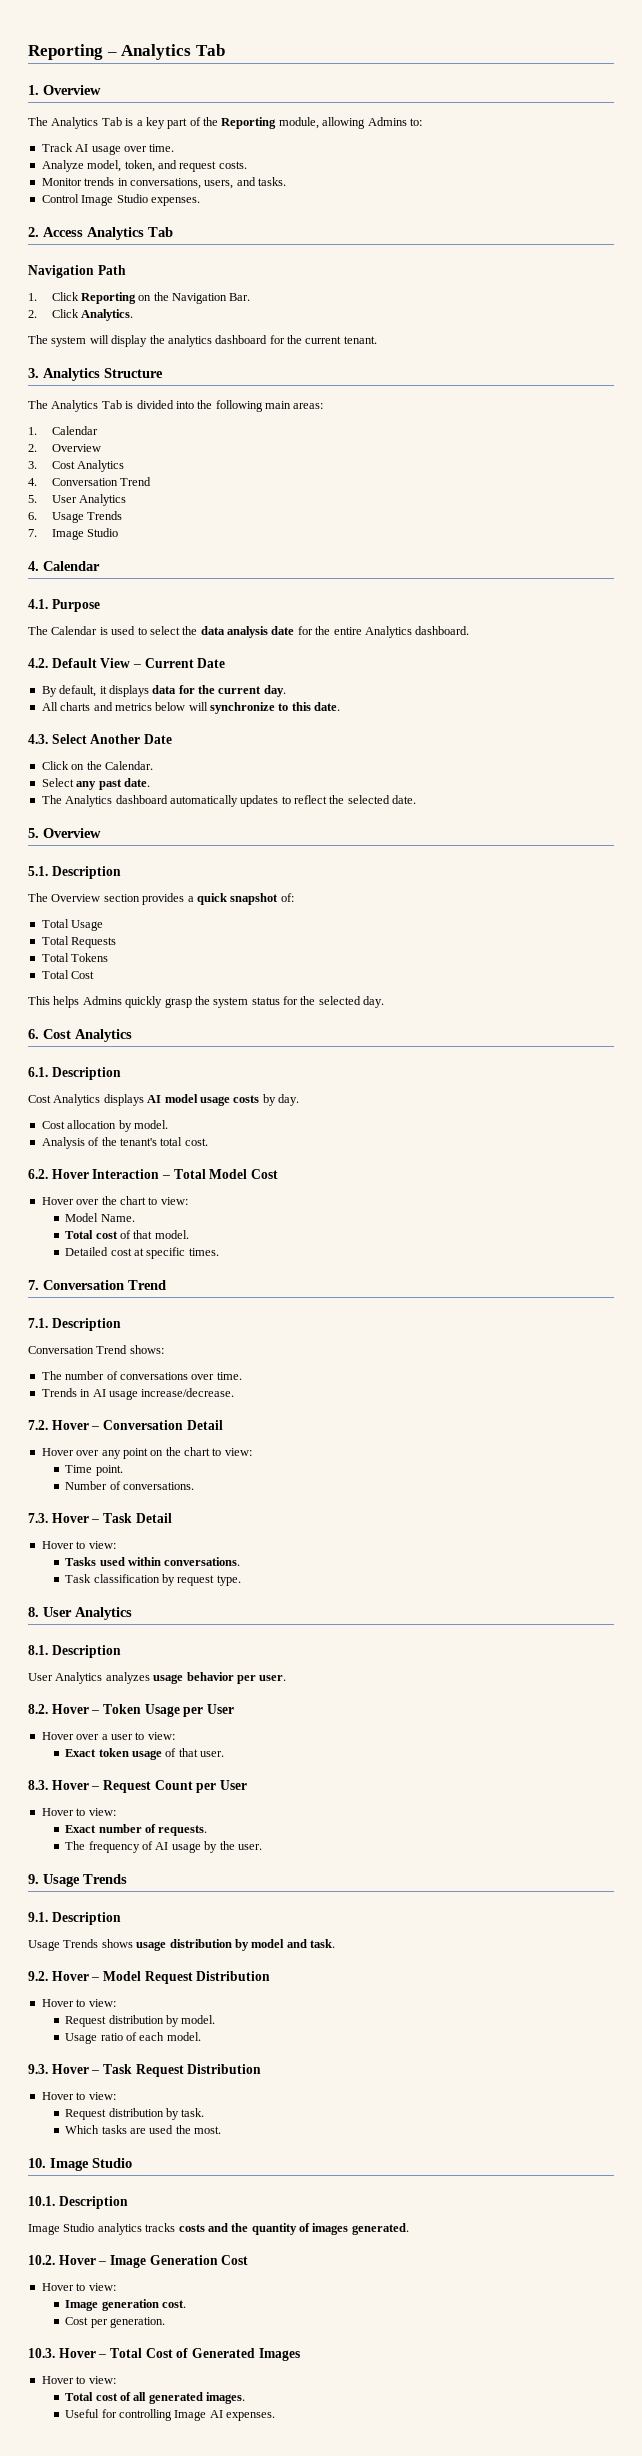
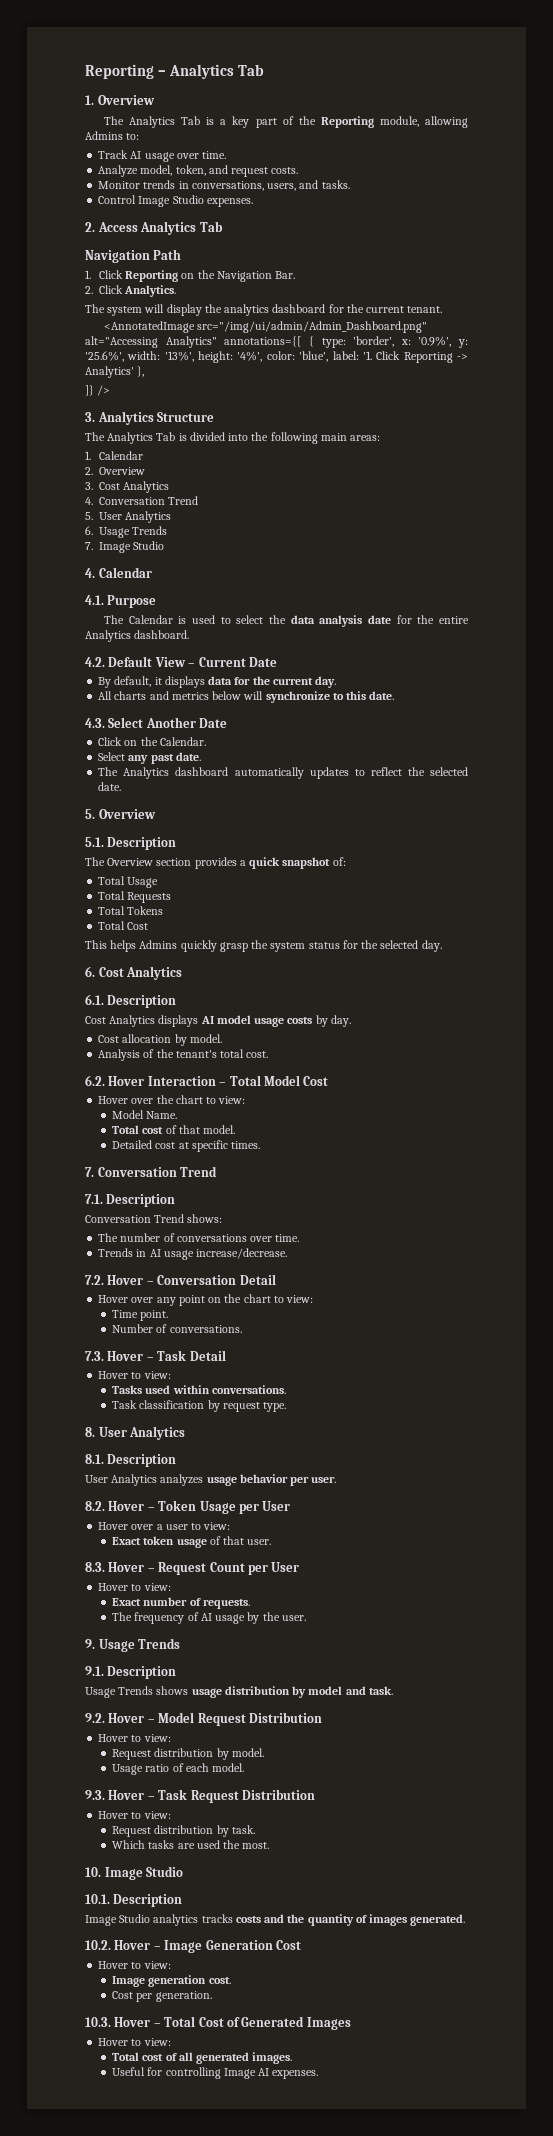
+ <AnnotatedImage src="/img/ui/admin/Admin_Dashboard.png" alt="Accessing Analytics" annotations={[ { type: 'border', x: '0.9%', y: '25.6%', width: '13%', height: '4%', color: 'blue', label: '1. Click Reporting -> Analytics' },
+ ]} />

